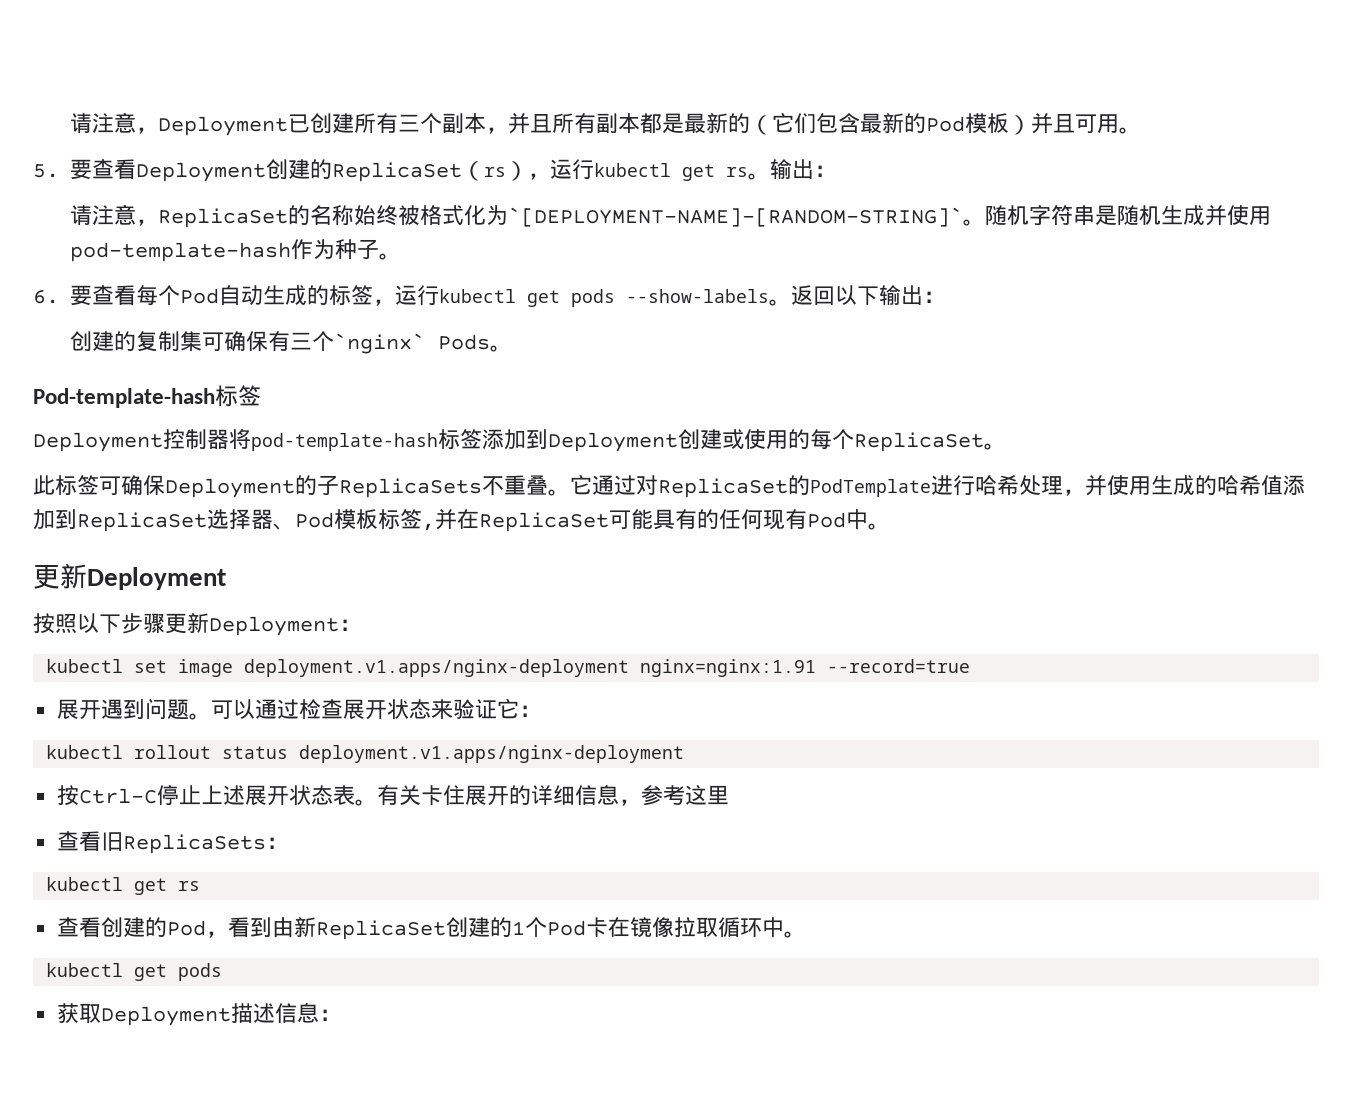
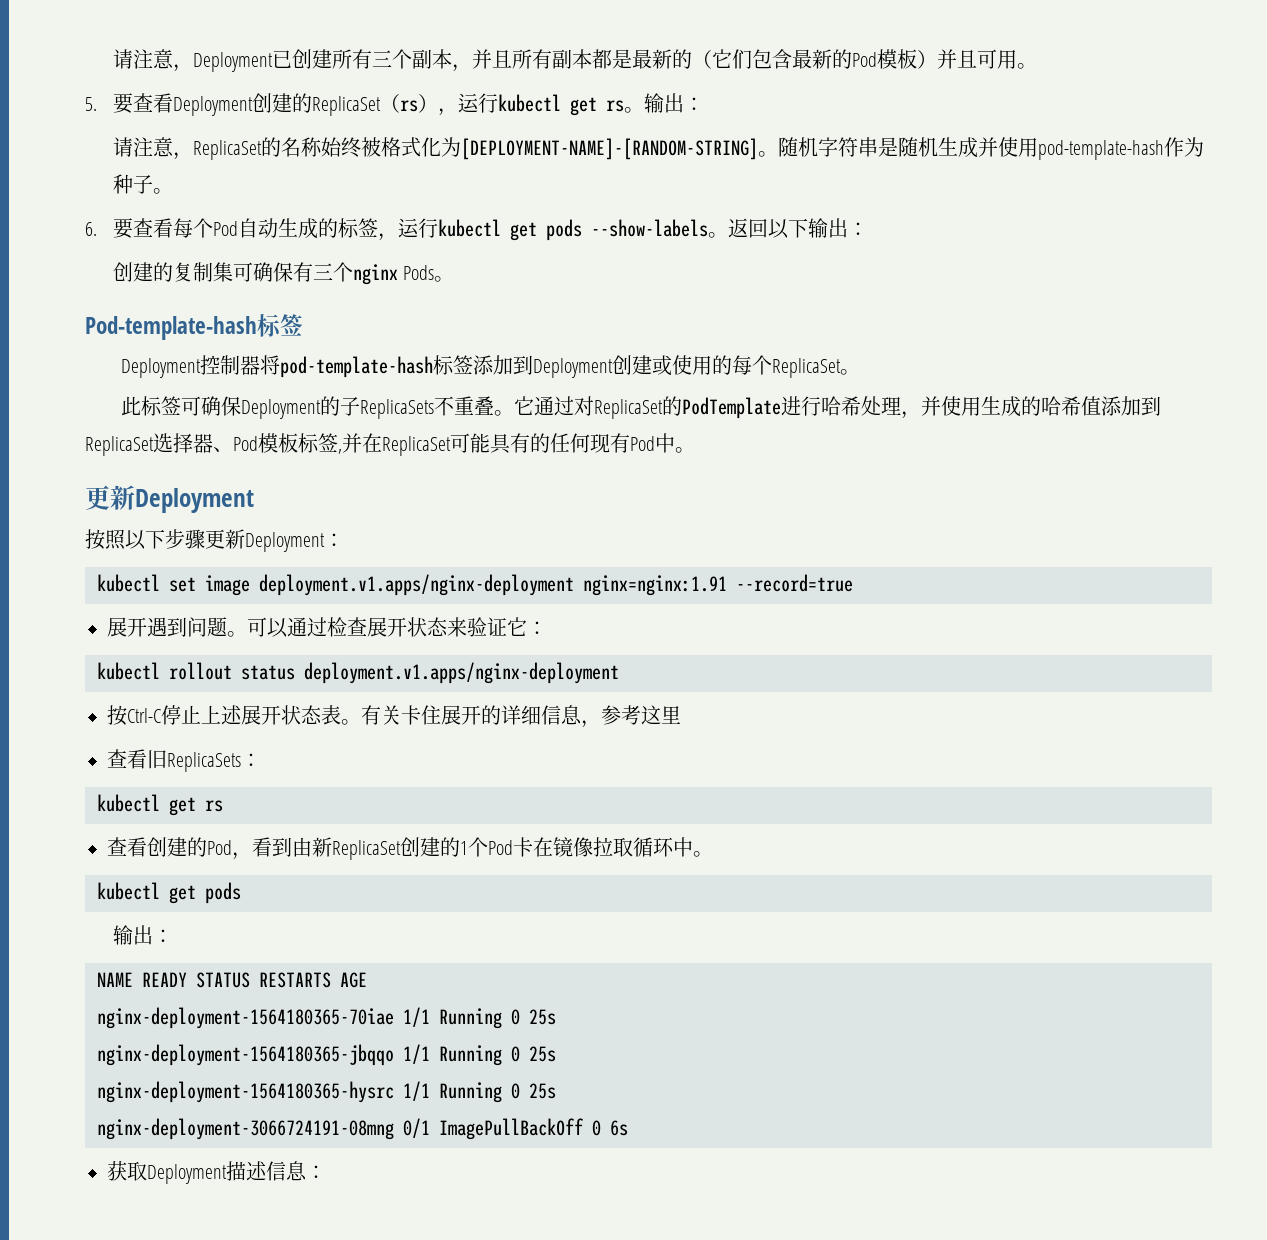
- 请注意，ReplicaSet的名称始终被格式化为`[DEPLOYMENT-NAME]-[RANDOM-STRING]`。
+ 请注意，ReplicaSet的名称始终被格式化为[DEPLOYMENT-NAME]-[RANDOM-STRING]。
- 创建的复制集可确保有三个`nginx` Pods。
+ 创建的复制集可确保有三个nginx Pods。
  查看创建的Pod，看到由新ReplicaSet创建的1个Pod卡在镜像拉取循环中。
  kubectl get pods
+ 输出：
+ NAME READY STATUS RESTARTS AGE
+ nginx-deployment-1564180365-70iae 1/1 Running 0 25s
+ nginx-deployment-1564180365-jbqqo 1/1 Running 0 25s
+ nginx-deployment-1564180365-hysrc 1/1 Running 0 25s
+ nginx-deployment-3066724191-08mng 0/1 ImagePullBackOff 0 6s

